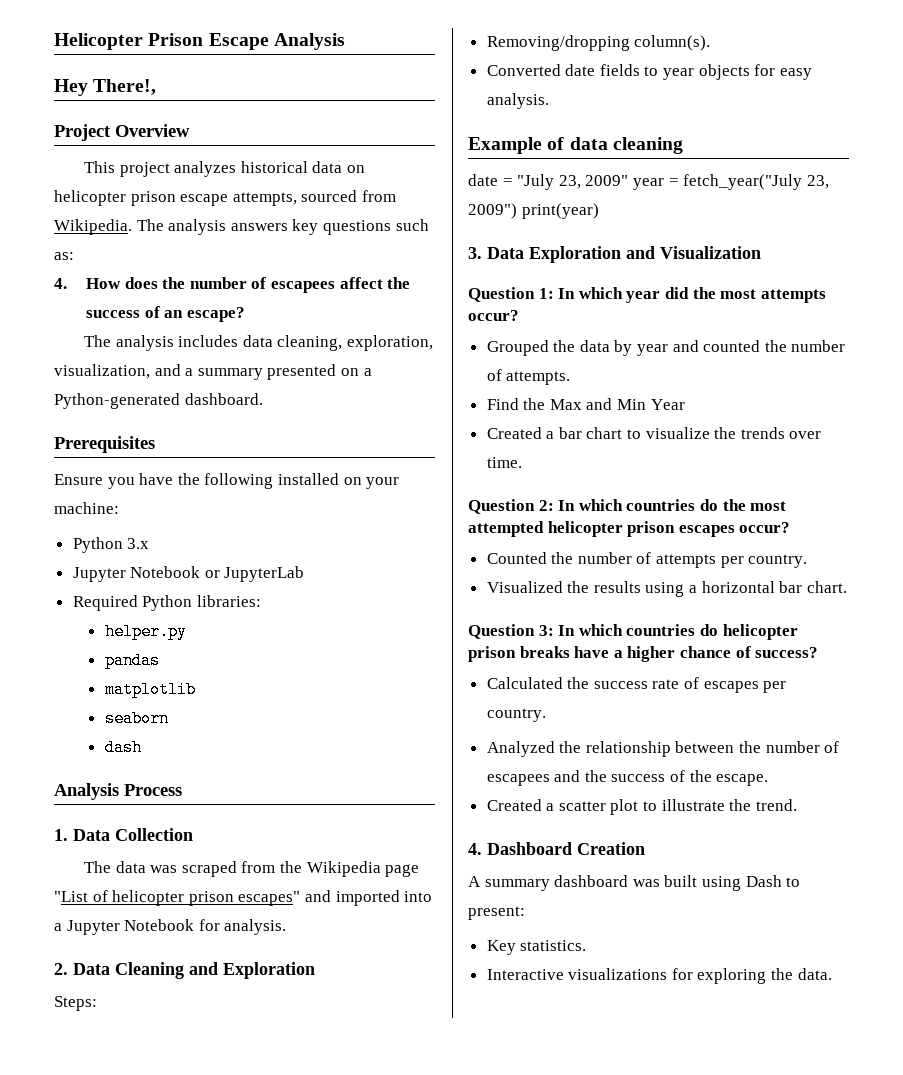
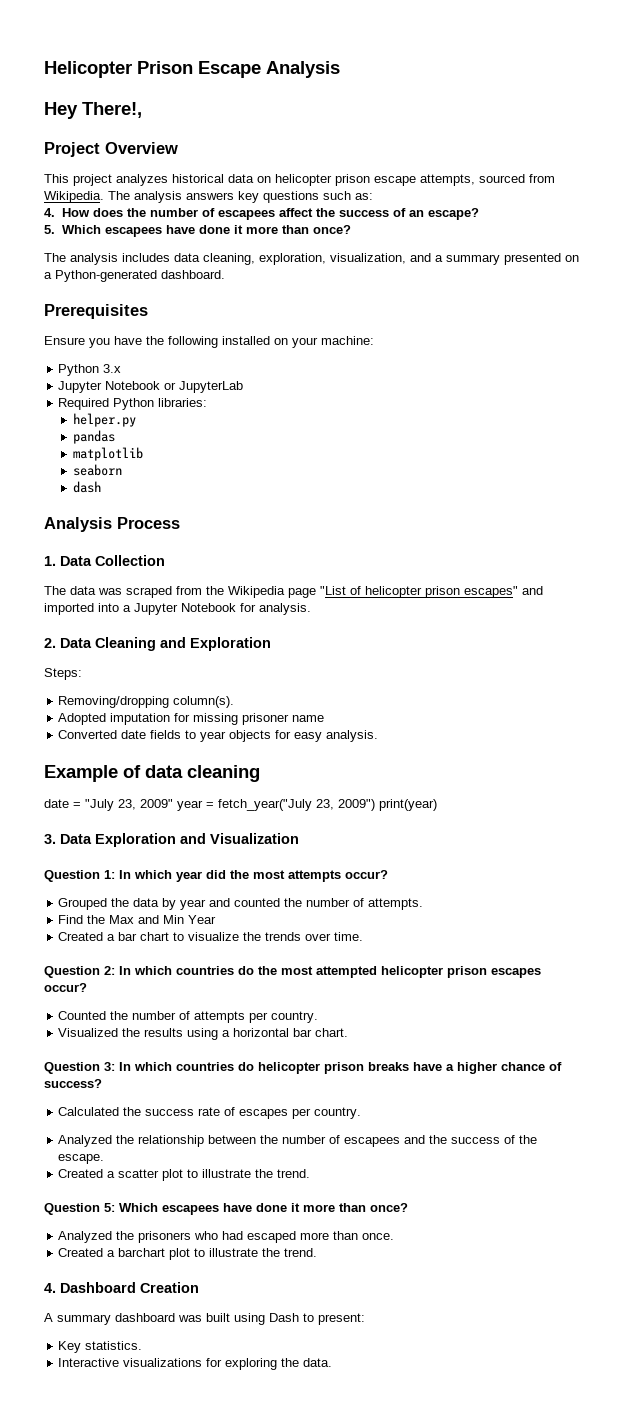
+ 5. Which escapees have done it more than once?
+ Adopted imputation for missing prisoner name
+ Question 5: Which escapees have done it more than once?
+ Analyzed the prisoners who had escaped more than once.
+ Created a barchart plot to illustrate the trend.

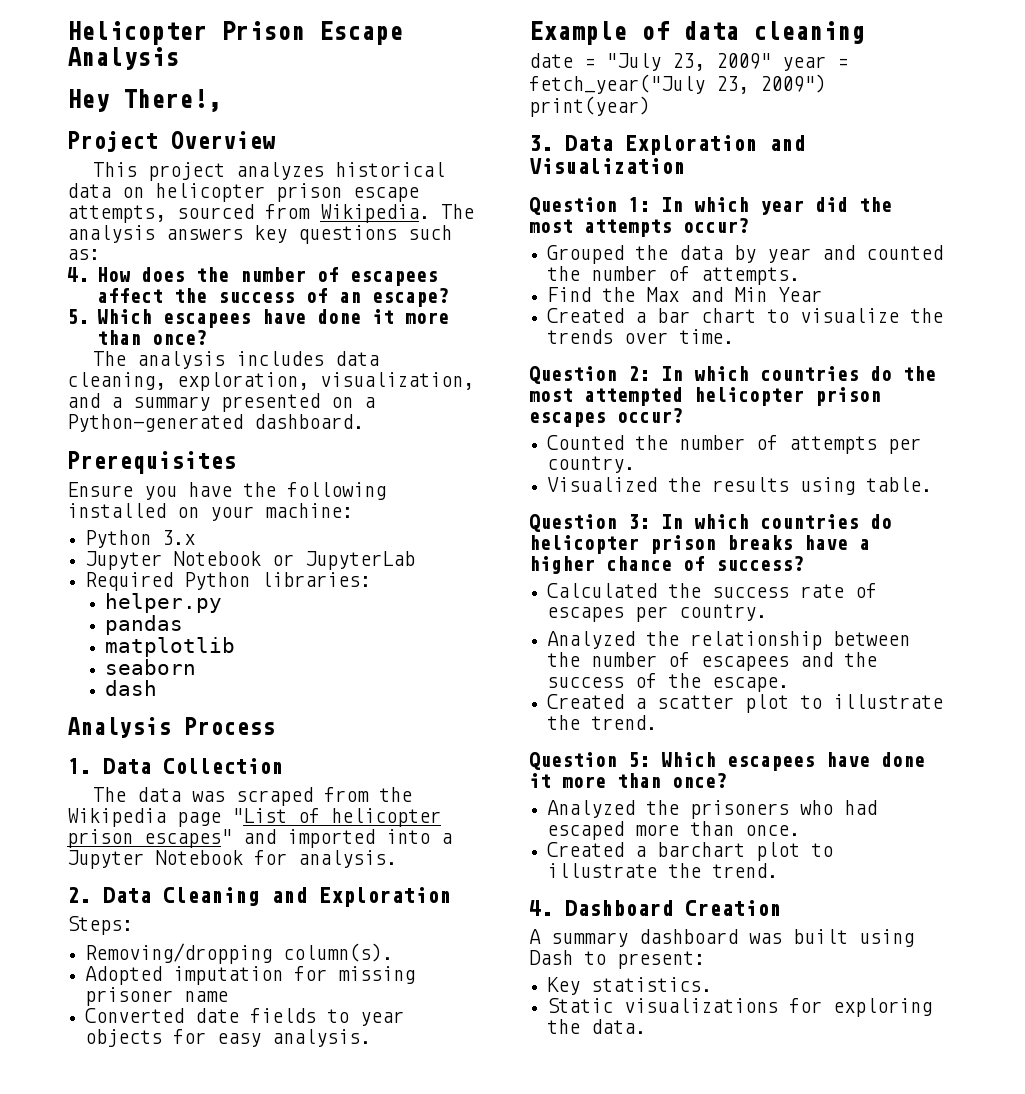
- Visualized the results using a horizontal bar chart.
+ Visualized the results using table.
- Interactive visualizations for exploring the data.
+ Static visualizations for exploring the data.

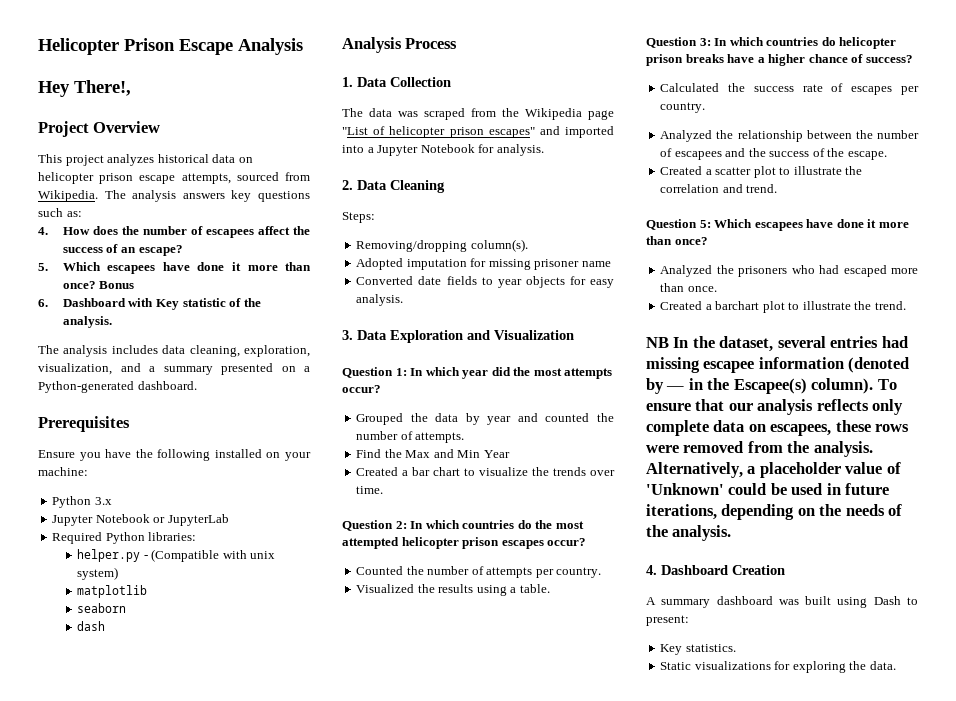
+ Bonus
+ 6. Dashboard with Key statistic of the analysis.
- helper.py
- pandas
+ helper.py - (Compatible with unix system)
- 2. Data Cleaning and Exploration
+ 2. Data Cleaning
- Example of data cleaning
- date = "July 23, 2009" year = fetch_year("July 23, 2009") print(year)
- Visualized the results using table.
+ Visualized the results using a table.
- Created a scatter plot to illustrate the trend.
+ Created a scatter plot to illustrate the correlation and trend.
+ NB In the dataset, several entries had missing escapee information (denoted by — in the Escapee(s) column). To ensure that our analysis reflects only complete data on escapees, these rows were removed from the analysis. Alternatively, a placeholder value of 'Unknown' could be used in future iterations, depending on the needs of the analysis.

